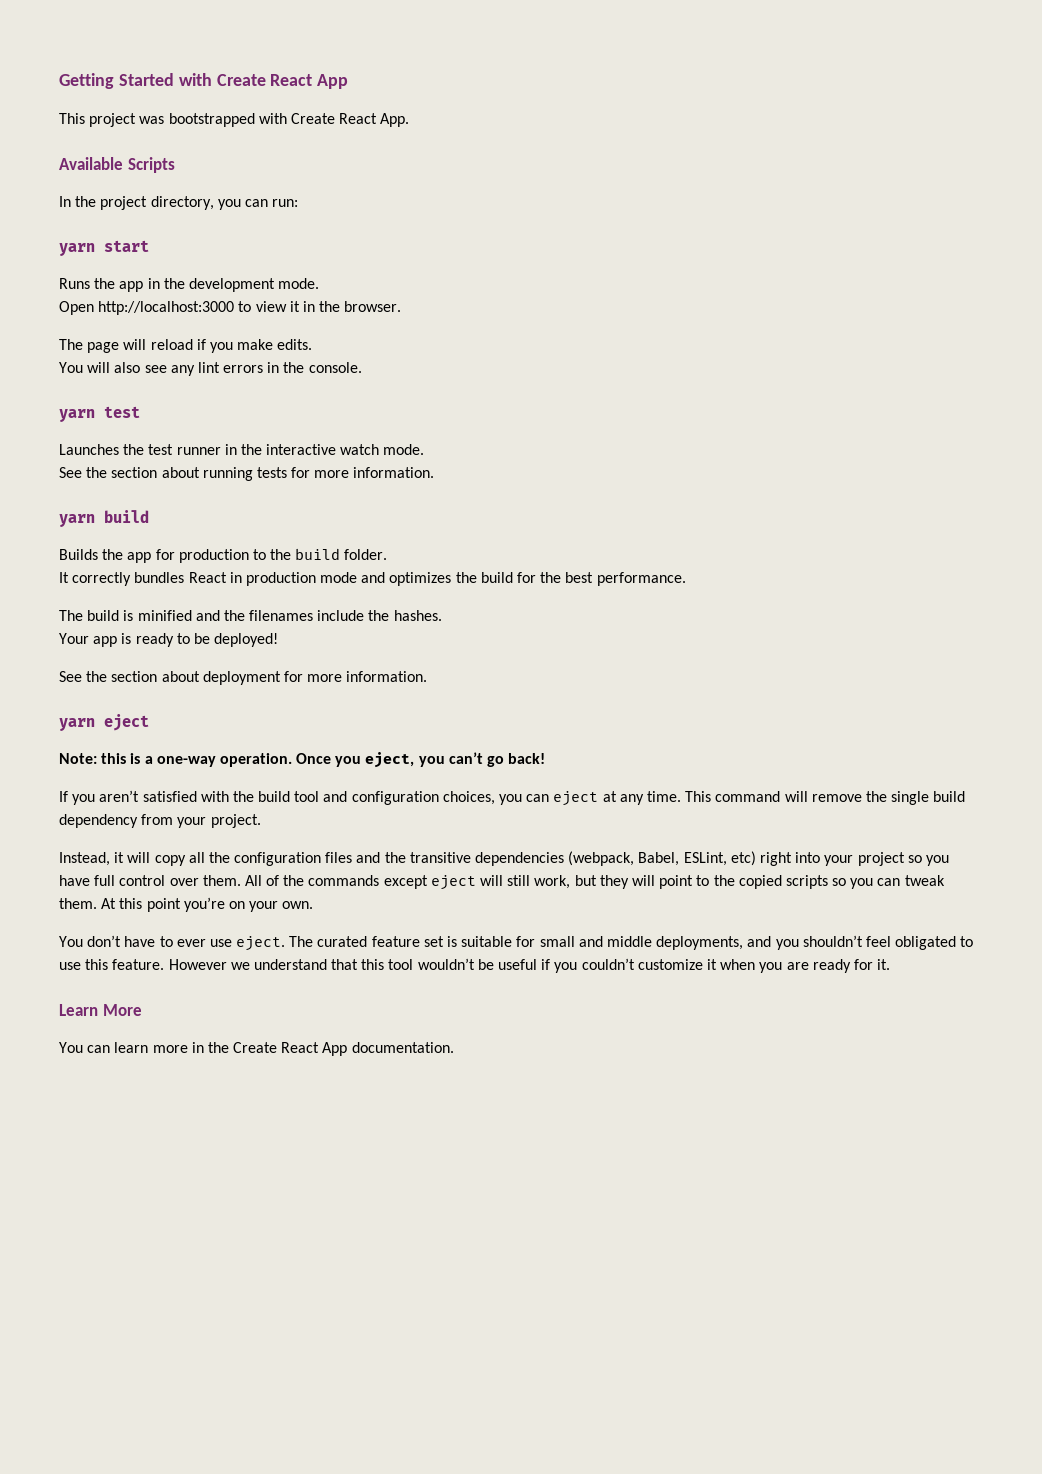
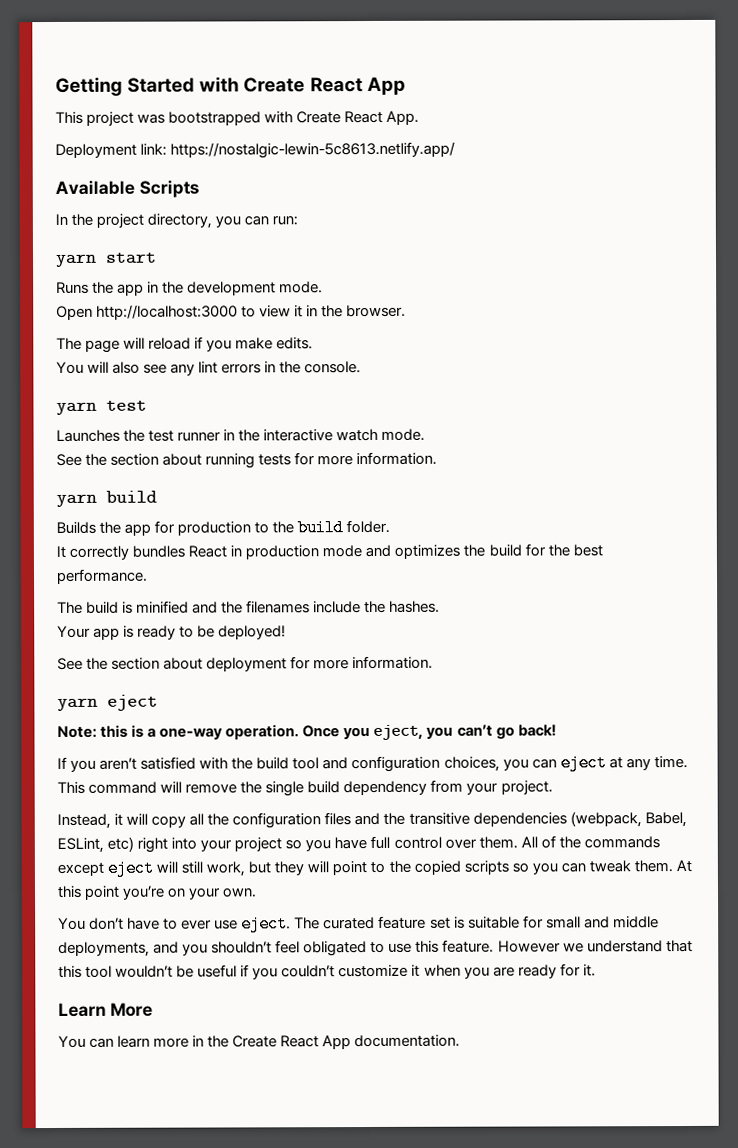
+ Deployment link: https://nostalgic-lewin-5c8613.netlify.app/

